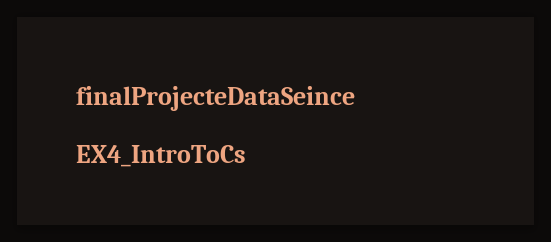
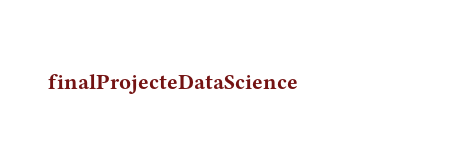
- finalProjecteDataSeince
- EX4_IntroToCs
+ finalProjecteDataScience

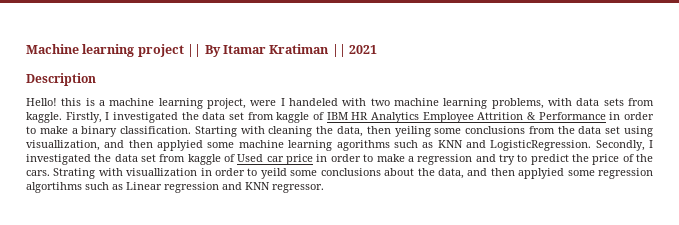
- finalProjecteDataScience
+ Machine learning project || By Itamar Kratiman || 2021
+ Description
+ Hello! this is a machine learning project, were I handeled with two machine learning problems, with data sets from kaggle. Firstly, I investigated the data set from kaggle of IBM HR Analytics Employee Attrition & Performance in order to make a binary classification. Starting with cleaning the data, then yeiling some conclusions from the data set using visuallization, and then applyied some machine learning agorithms such as KNN and LogisticRegression. Secondly, I investigated the data set from kaggle of Used car price in order to make a regression and try to predict the price of the cars. Strating with visuallization in order to yeild some conclusions about the data, and then applyied some regression algortihms such as Linear regression and KNN regressor.

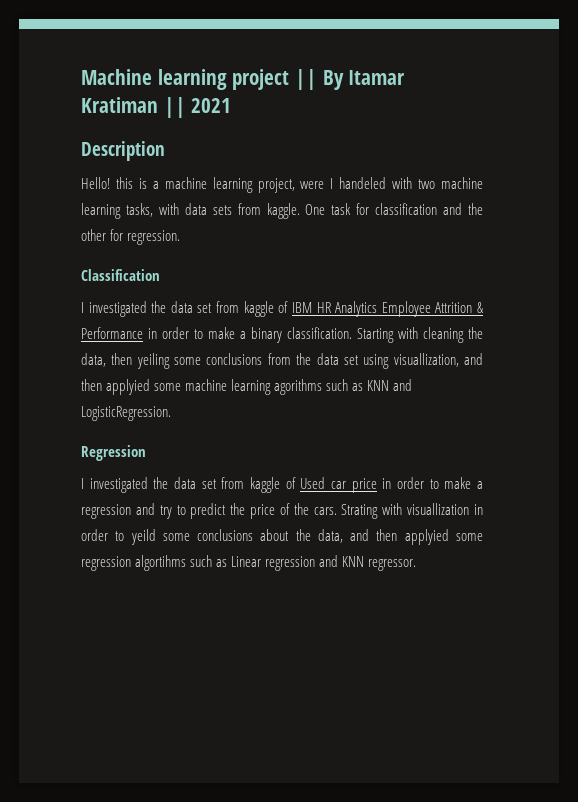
- Hello! this is a machine learning project, were I handeled with two machine learning problems, with data sets from kaggle.
+ Hello! this is a machine learning project, were I handeled with two machine learning tasks, with data sets from kaggle.
- Firstly, I investigated the data set from kaggle of IBM HR Analytics Employee Attrition & Performance in order to make a binary classification.
+ One task for classification and the other for regression.
+ Classification
+ I investigated the data set from kaggle of IBM HR Analytics Employee Attrition & Performance in order to make a binary classification.
- Starting with cleaning the data, then yeiling some conclusions from the data set using visuallization, and then applyied some machine learning agorithms such as KNN and LogisticRegression. Secondly, I investigated the data set from kaggle of Used car price in order to make a regression and try to predict the price of the cars.
+ Starting with cleaning the data, then yeiling some conclusions from the data set using visuallization, and then applyied some machine learning agorithms such as KNN and LogisticRegression.
+ Regression
+ I investigated the data set from kaggle of Used car price in order to make a regression and try to predict the price of the cars.

